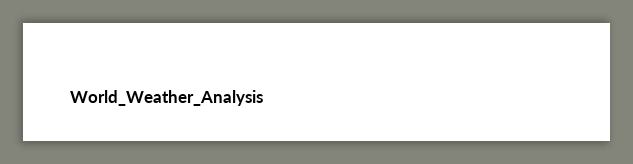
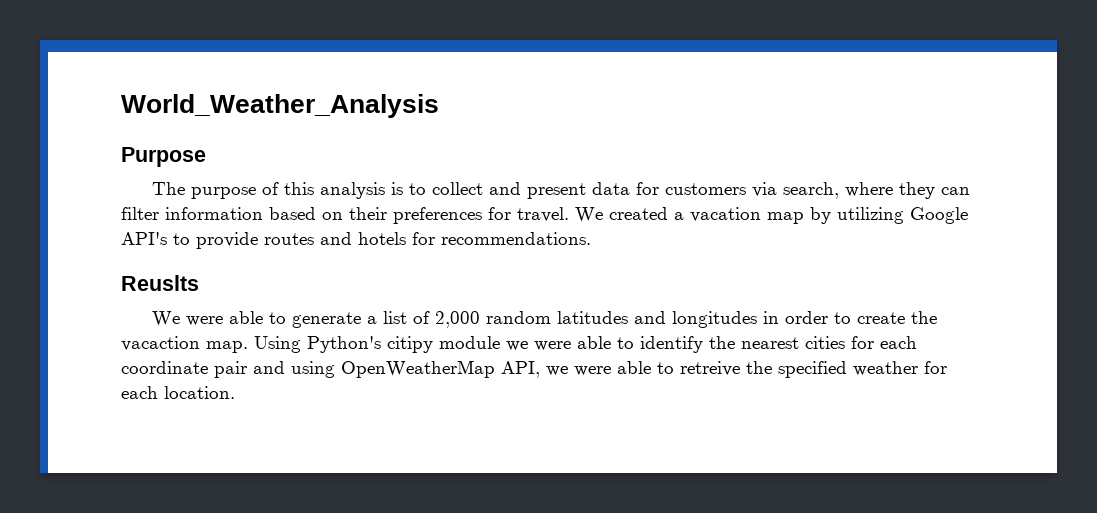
+ Purpose
+ The purpose of this analysis is to collect and present data for customers via search, where they can filter information based on their preferences for travel. We created a vacation map by utilizing Google API's to provide routes and hotels for recommendations.
+ Reuslts
+ We were able to generate a list of 2,000 random latitudes and longitudes in order to create the vacaction map. Using Python's citipy module we were able to identify the nearest cities for each coordinate pair and using OpenWeatherMap API, we were able to retreive the specified weather for each location.

